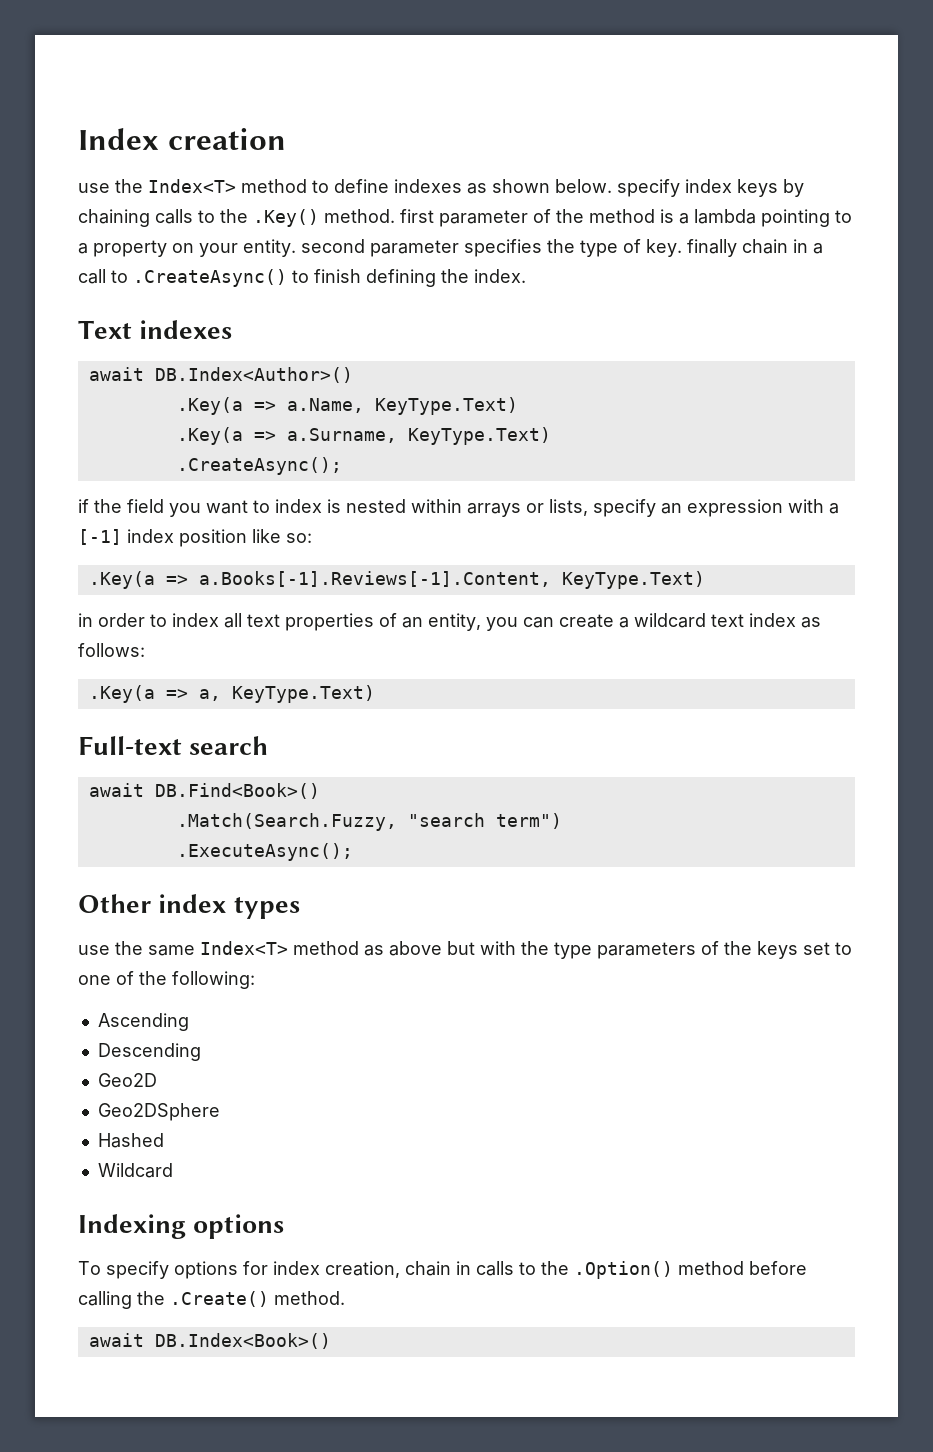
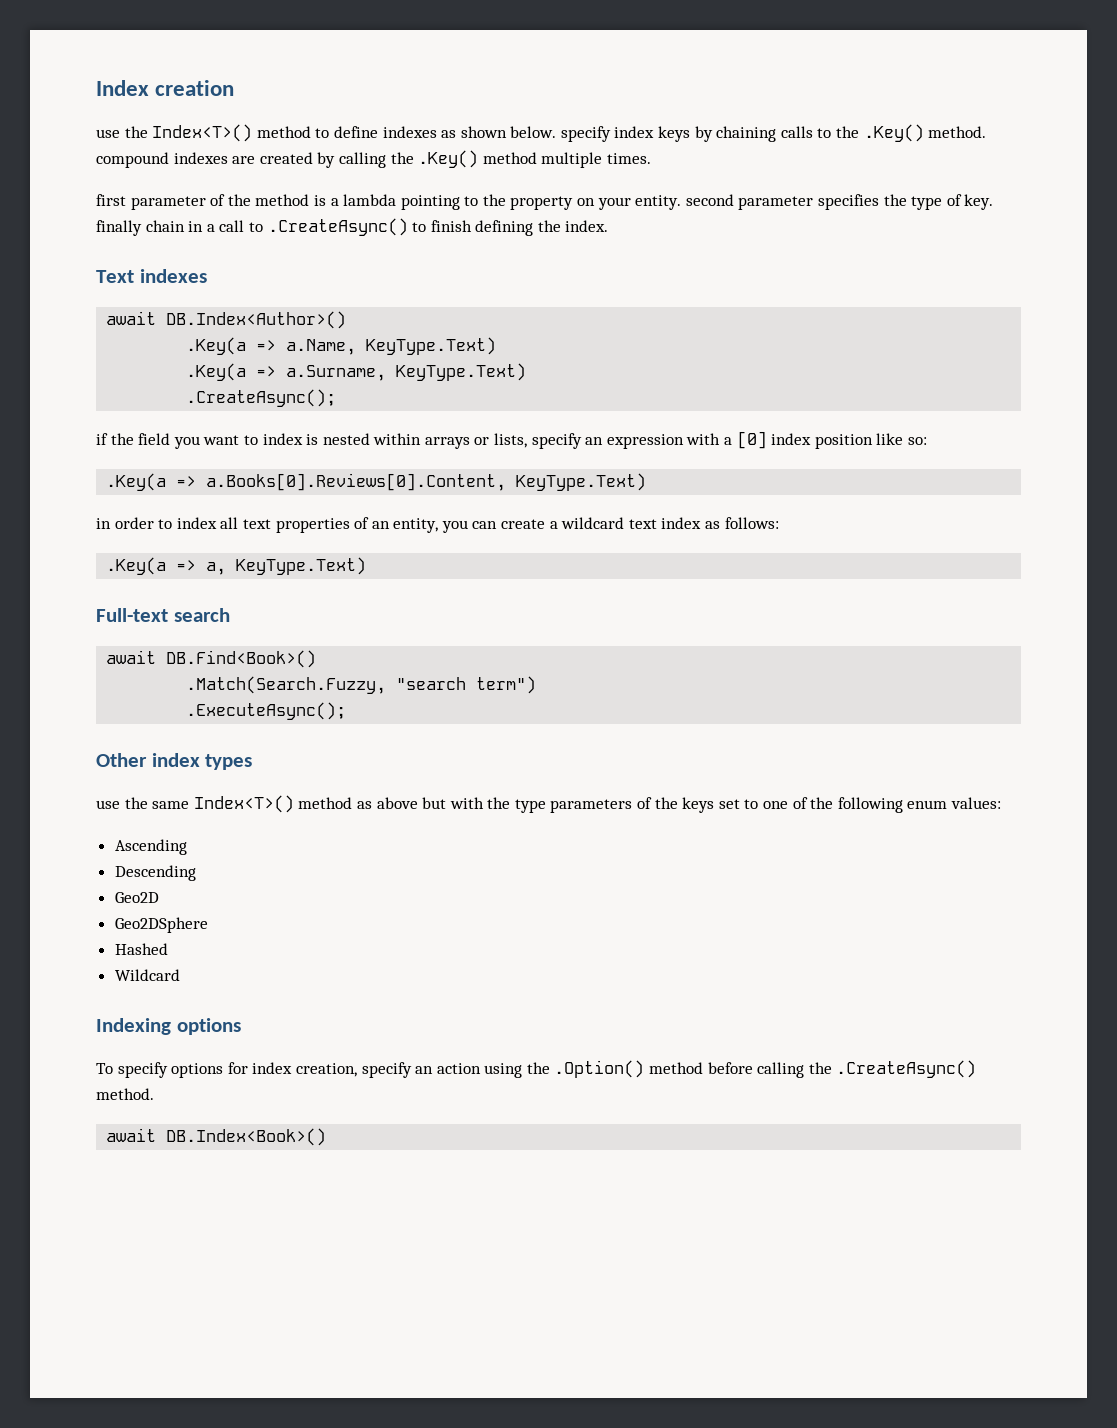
- use the Index<T> method to define indexes as shown below. specify index keys by chaining calls to the .Key() method. first parameter of the method is a lambda pointing to a property on your entity. second parameter specifies the type of key. finally chain in a call to .CreateAsync() to finish defining the index.
+ use the Index<T>() method to define indexes as shown below. specify index keys by chaining calls to the .Key() method. compound indexes are created by calling the .Key() method multiple times.
+ first parameter of the method is a lambda pointing to the property on your entity. second parameter specifies the type of key. finally chain in a call to .CreateAsync() to finish defining the index.
- if the field you want to index is nested within arrays or lists, specify an expression with a [-1] index position like so:
+ if the field you want to index is nested within arrays or lists, specify an expression with a [0] index position like so:
- .Key(a => a.Books[-1].Reviews[-1].Content, KeyType.Text)
+ .Key(a => a.Books[0].Reviews[0].Content, KeyType.Text)
- use the same Index<T> method as above but with the type parameters of the keys set to one of the following:
+ use the same Index<T>() method as above but with the type parameters of the keys set to one of the following enum values:
- To specify options for index creation, chain in calls to the .Option() method before calling the .Create() method.
+ To specify options for index creation, specify an action using the .Option() method before calling the .CreateAsync() method.

